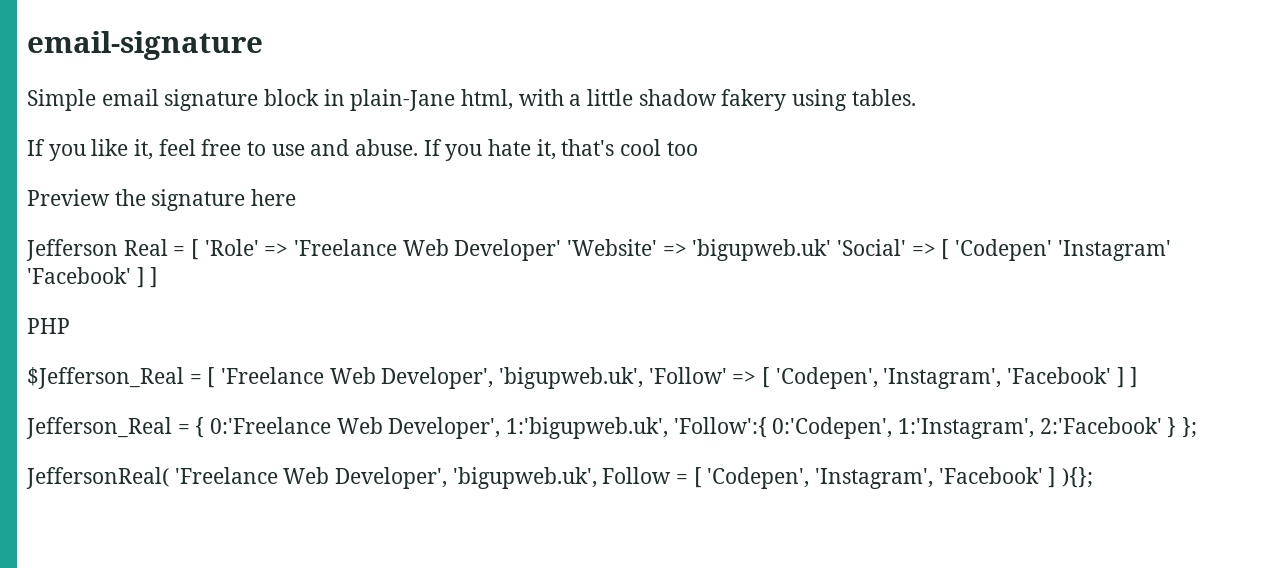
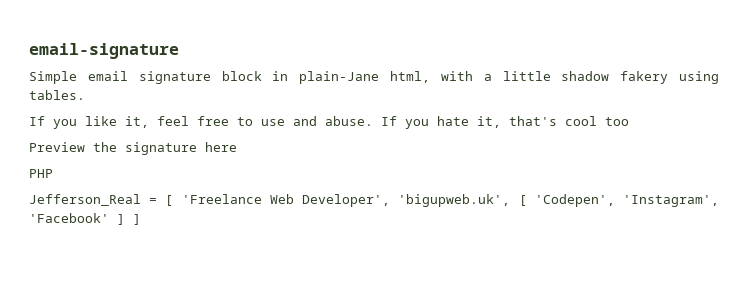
- Jefferson Real = [ 'Role' => 'Freelance Web Developer' 'Website' => 'bigupweb.uk' 'Social' => [ 'Codepen' 'Instagram' 'Facebook' ] ]
- $Jefferson_Real = [ 'Freelance Web Developer', 'bigupweb.uk', 'Follow' => [ 'Codepen', 'Instagram', 'Facebook' ] ]
+ Jefferson_Real = [ 'Freelance Web Developer', 'bigupweb.uk', [ 'Codepen', 'Instagram', 'Facebook' ] ]
- Jefferson_Real = { 0:'Freelance Web Developer', 1:'bigupweb.uk', 'Follow':{ 0:'Codepen', 1:'Instagram', 2:'Facebook' } };
- JeffersonReal( 'Freelance Web Developer', 'bigupweb.uk', Follow = [ 'Codepen', 'Instagram', 'Facebook' ] ){};

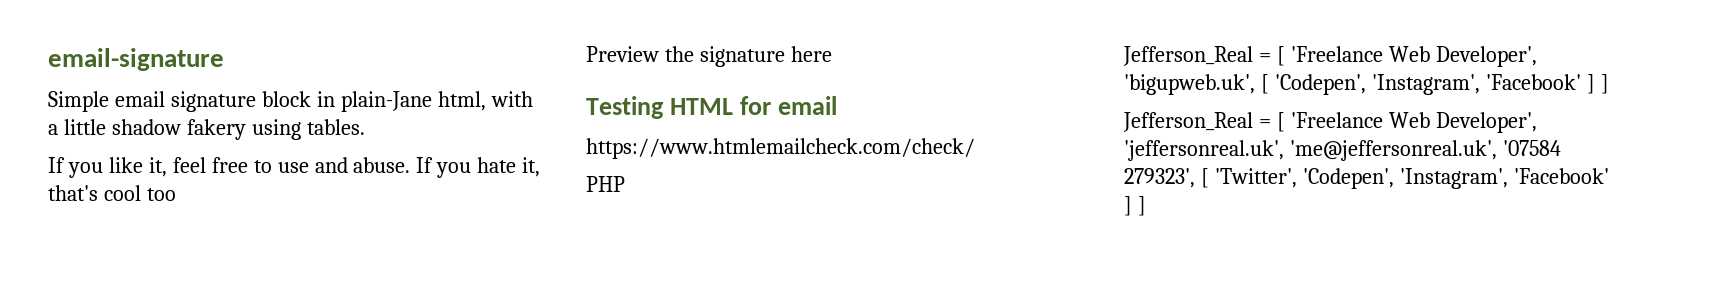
+ Testing HTML for email
+ https://www.htmlemailcheck.com/check/
+ Jefferson_Real = [ 'Freelance Web Developer', 'jeffersonreal.uk', 'me@jeffersonreal.uk', '07584 279323', [ 'Twitter', 'Codepen', 'Instagram', 'Facebook' ] ]

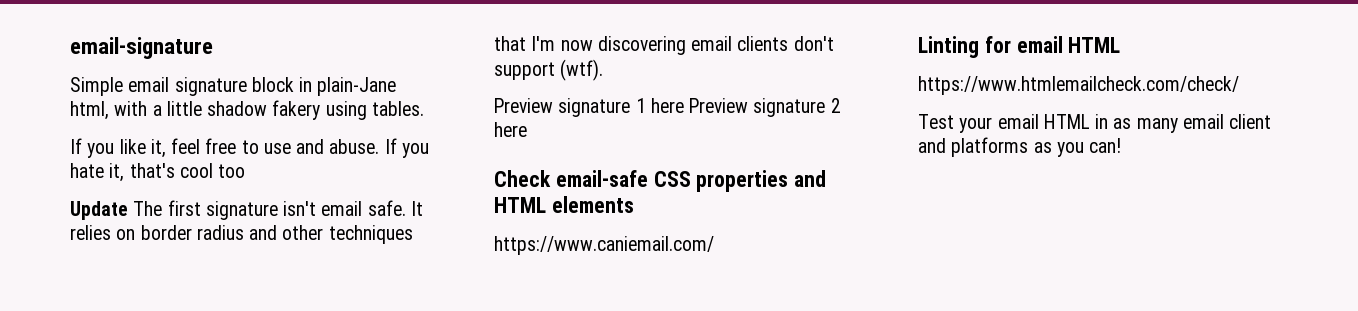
- Preview the signature here
- Testing HTML for email
+ Update The first signature isn't email safe. It relies on border radius and other techniques that I'm now discovering email clients don't support (wtf).
+ Preview signature 1 here Preview signature 2 here
+ Check email-safe CSS properties and HTML elements
+ https://www.caniemail.com/
+ Linting for email HTML
- PHP
- Jefferson_Real = [ 'Freelance Web Developer', 'bigupweb.uk', [ 'Codepen', 'Instagram', 'Facebook' ] ]
- Jefferson_Real = [ 'Freelance Web Developer', 'jeffersonreal.uk', 'me@jeffersonreal.uk', '07584 279323', [ 'Twitter', 'Codepen', 'Instagram', 'Facebook' ] ]
+ Test your email HTML in as many email client and platforms as you can!

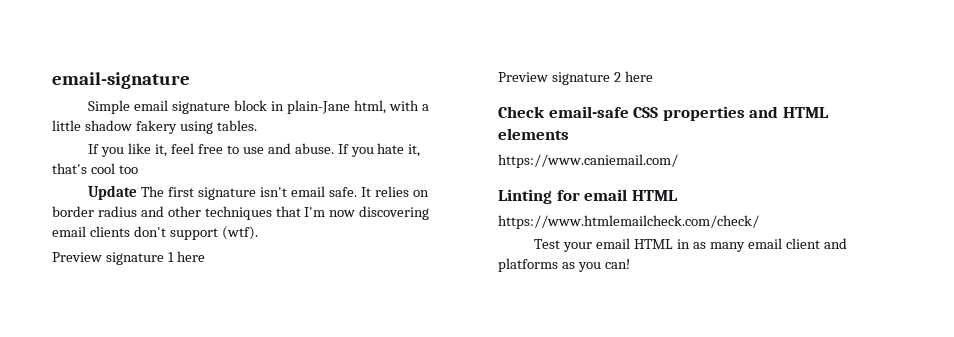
- Preview signature 1 here Preview signature 2 here
+ Preview signature 1 here
+ Preview signature 2 here

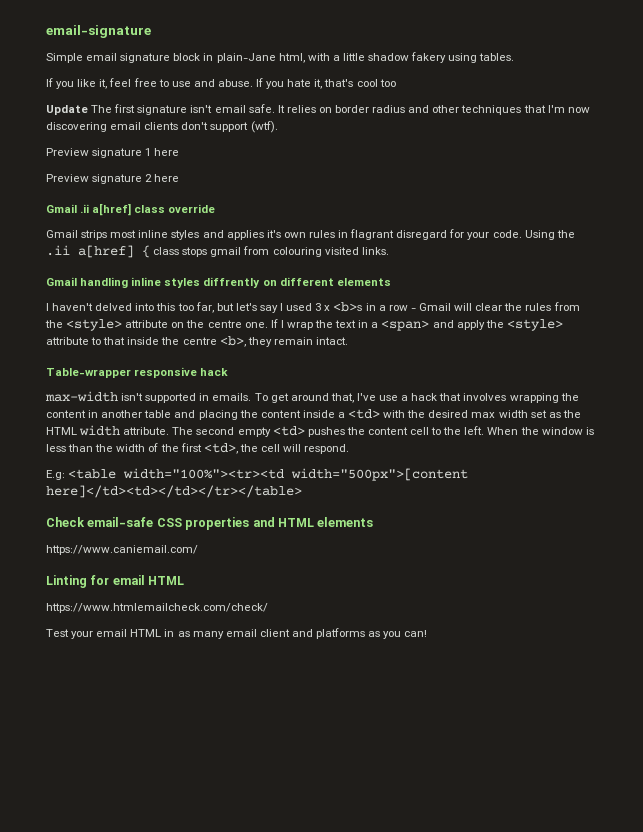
+ Gmail .ii a[href] class override
+ Gmail strips most inline styles and applies it's own rules in flagrant disregard for your code. Using the .ii a[href] { class stops gmail from colouring visited links.
+ Gmail handling inline styles diffrently on different elements
+ I haven't delved into this too far, but let's say I used 3 x <b>s in a row - Gmail will clear the rules from the <style> attribute on the centre one. If I wrap the text in a <span> and apply the <style> attribute to that inside the centre <b>, they remain intact.
+ Table-wrapper responsive hack
+ max-width isn't supported in emails. To get around that, I've use a hack that involves wrapping the content in another table and placing the content inside a <td> with the desired max width set as the HTML width attribute. The second empty <td> pushes the content cell to the left. When the window is less than the width of the first <td>, the cell will respond.
+ E.g: <table width="100%"><tr><td width="500px">[content here]</td><td></td></tr></table>

